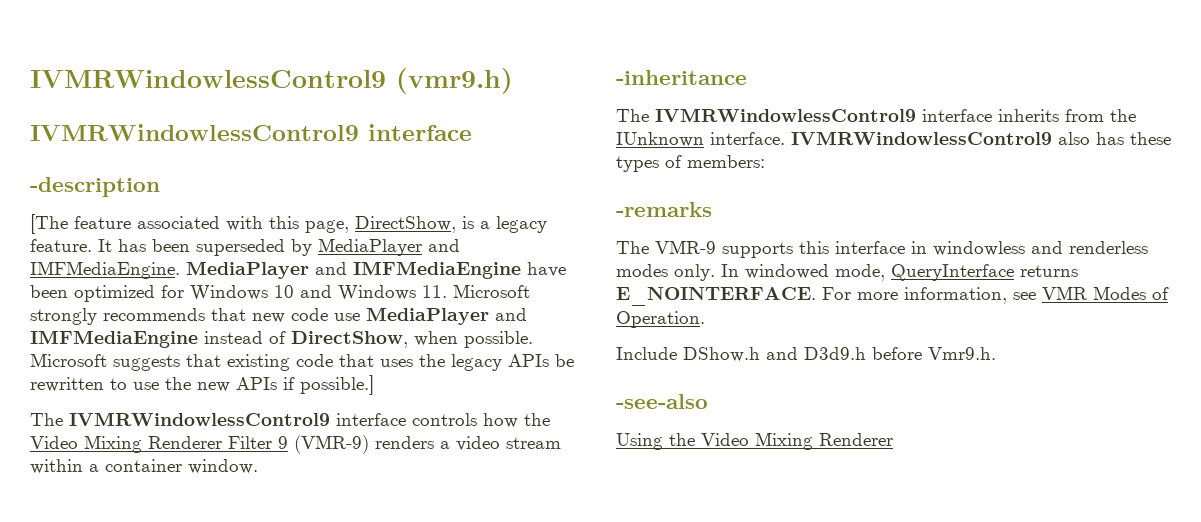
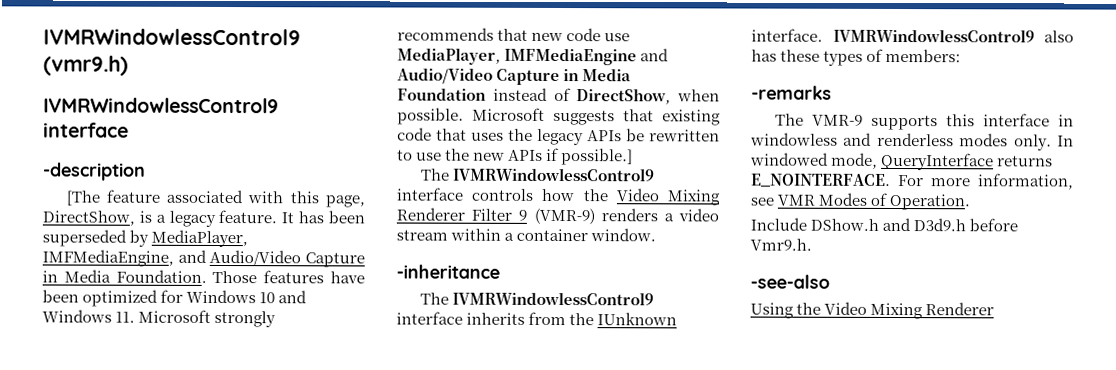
- It has been superseded by MediaPlayer and IMFMediaEngine. MediaPlayer and IMFMediaEngine have been optimized for Windows 10 and Windows 11. Microsoft strongly recommends that new code use MediaPlayer and IMFMediaEngine instead of DirectShow, when possible.
+ It has been superseded by MediaPlayer, IMFMediaEngine, and Audio/Video Capture in Media Foundation. Those features have been optimized for Windows 10 and Windows 11. Microsoft strongly recommends that new code use MediaPlayer, IMFMediaEngine and Audio/Video Capture in Media Foundation instead of DirectShow, when possible.

